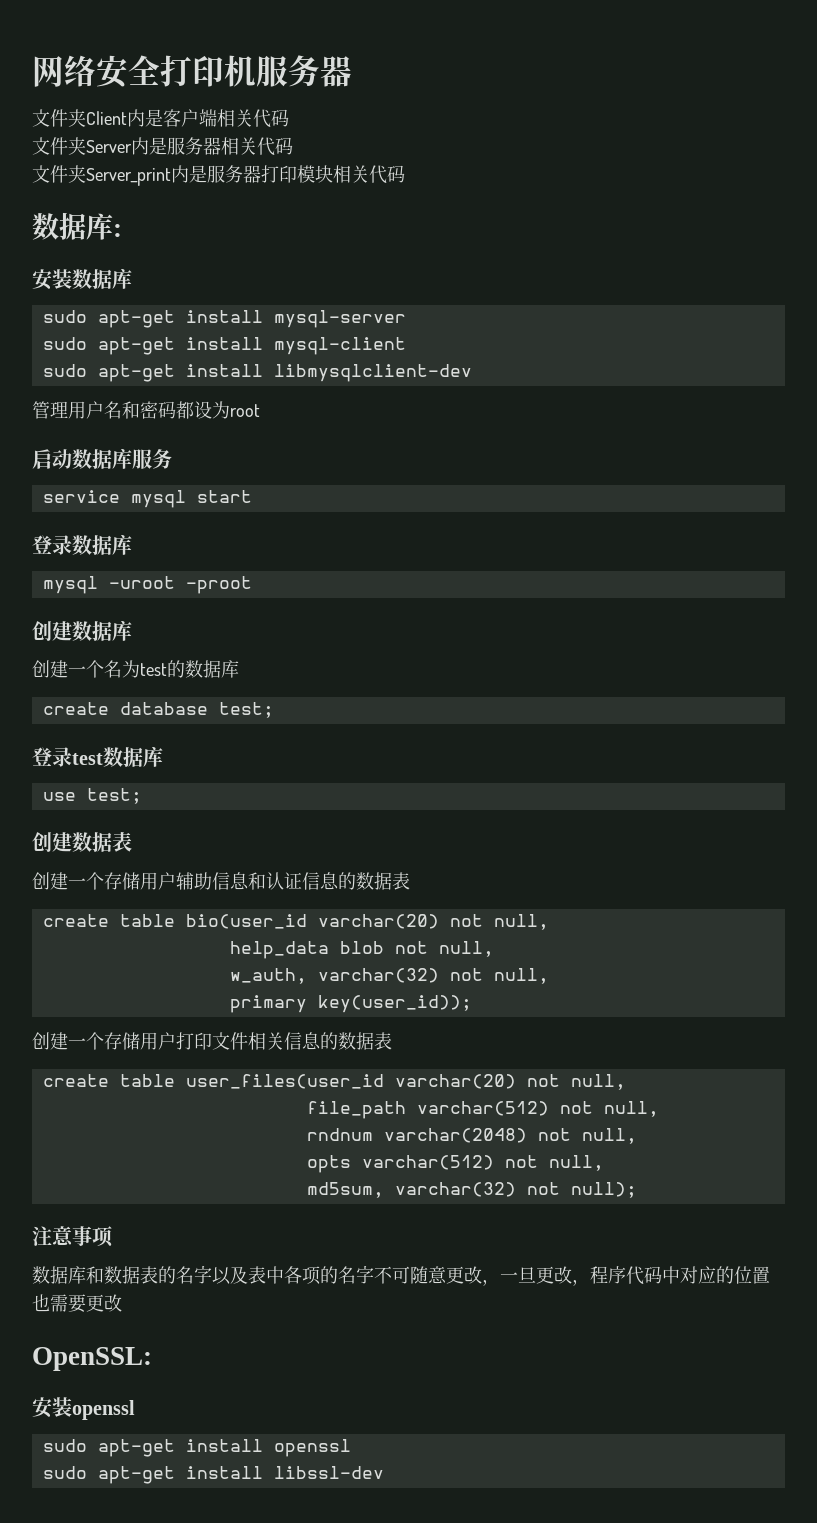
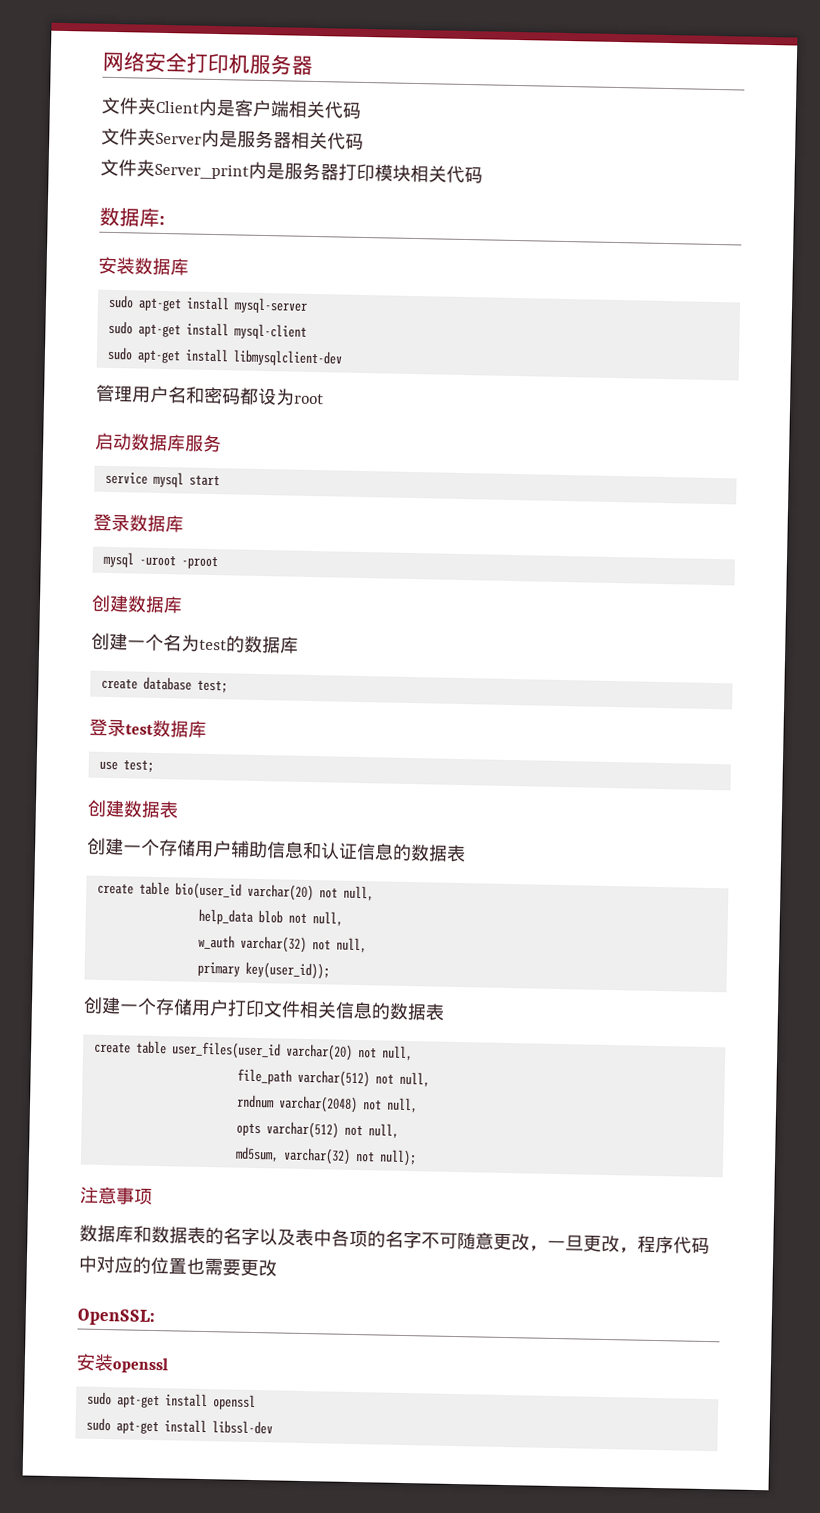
- w_auth, varchar(32) not null,
+ w_auth varchar(32) not null,

